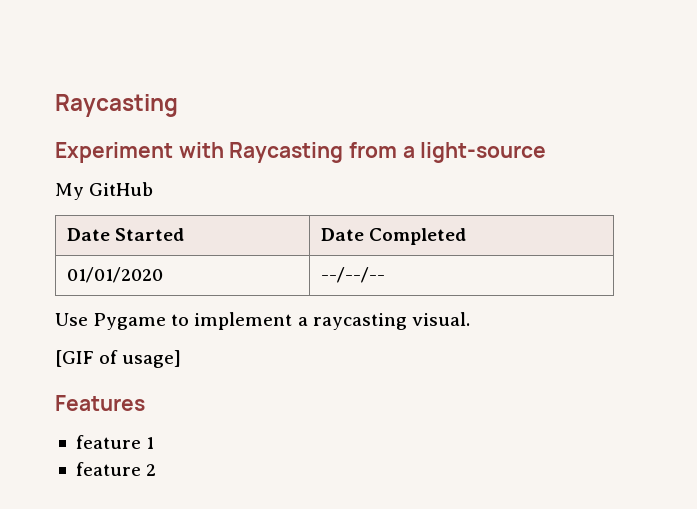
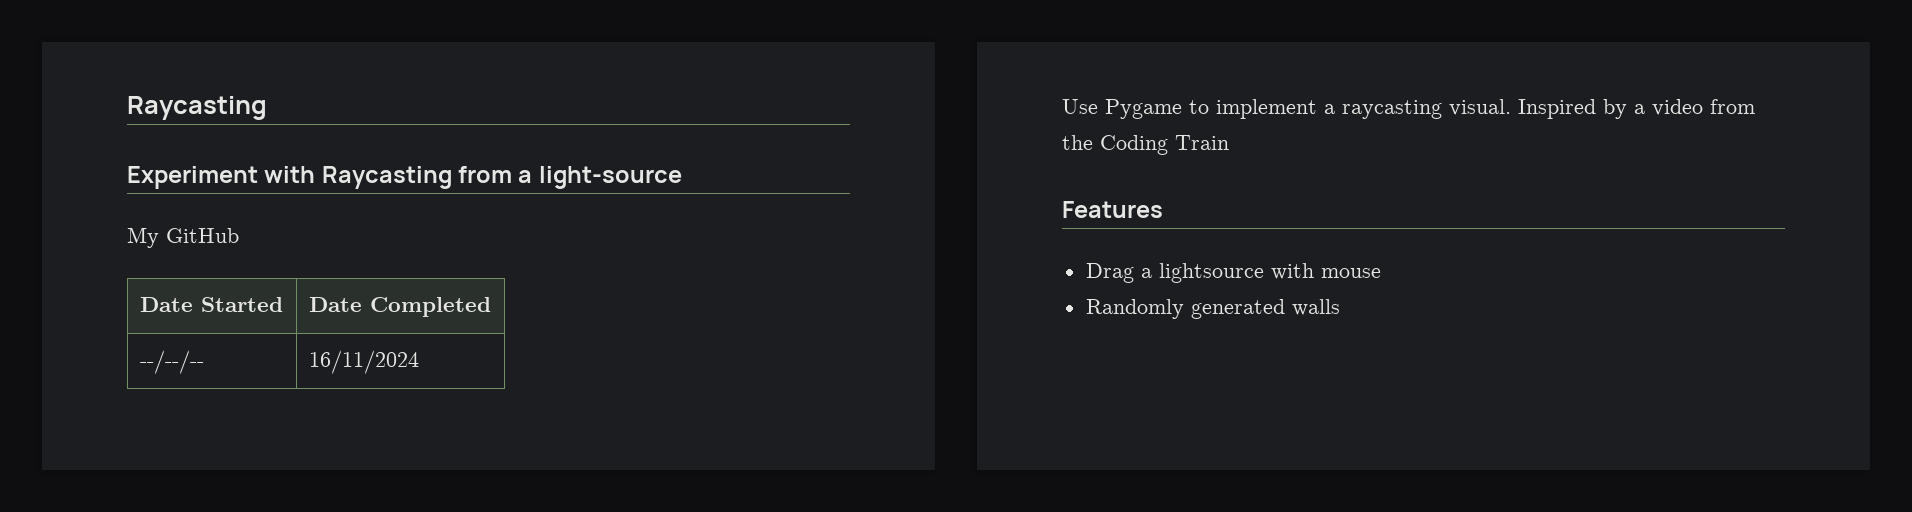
- 01/01/2020 | --/--/--
+ --/--/-- | 16/11/2024
- Use Pygame to implement a raycasting visual.
- [GIF of usage]
+ Use Pygame to implement a raycasting visual. Inspired by a video from the Coding Train
  Features
- feature 1
- feature 2
+ Drag a lightsource with mouse
+ Randomly generated walls

